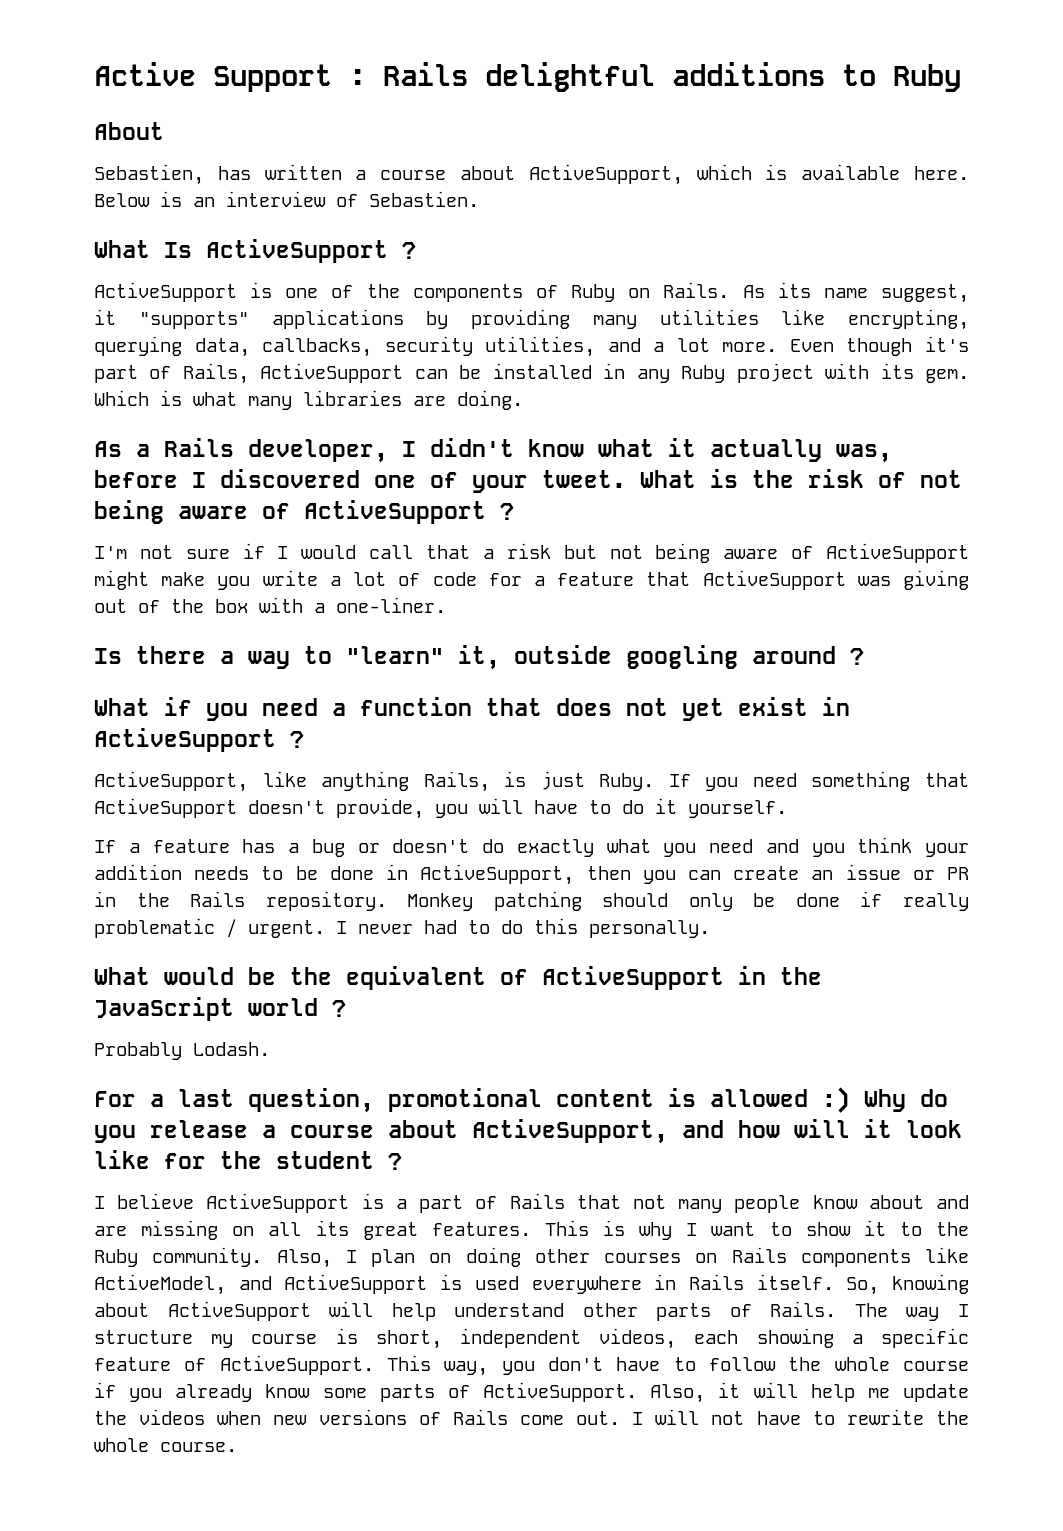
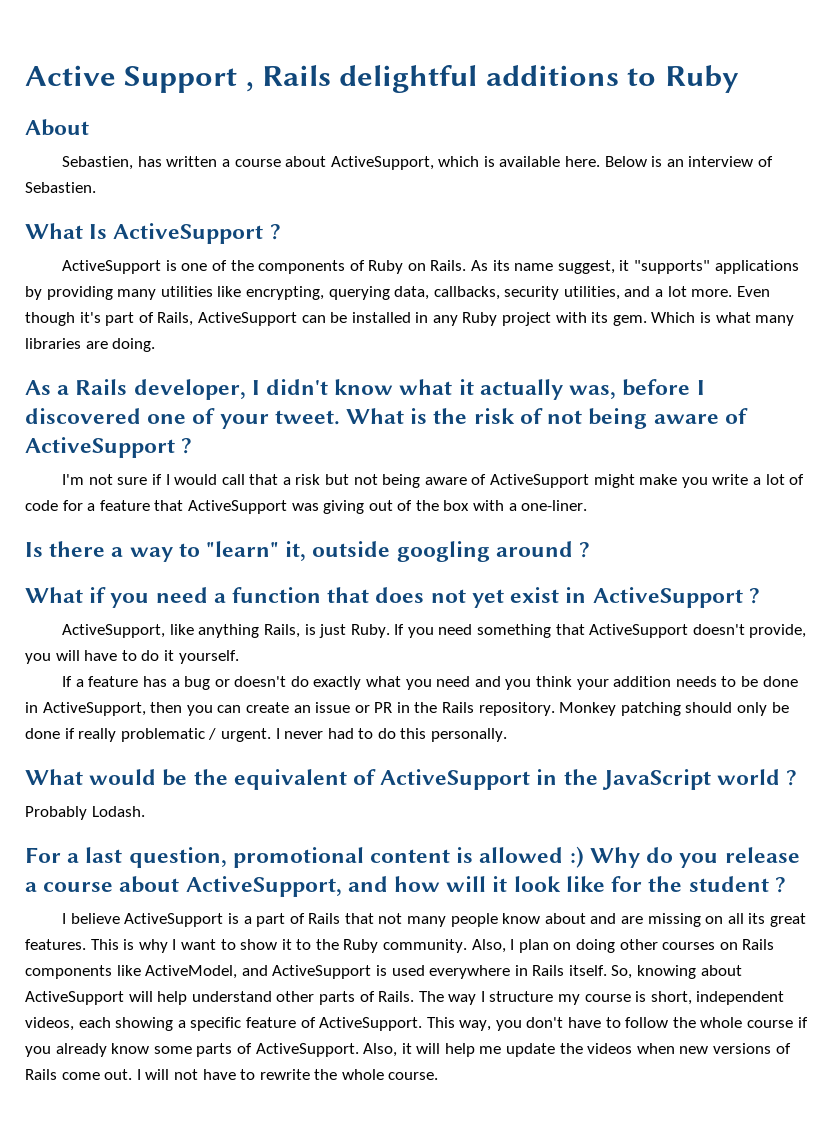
- Active Support : Rails delightful additions to Ruby
+ Active Support , Rails delightful additions to Ruby

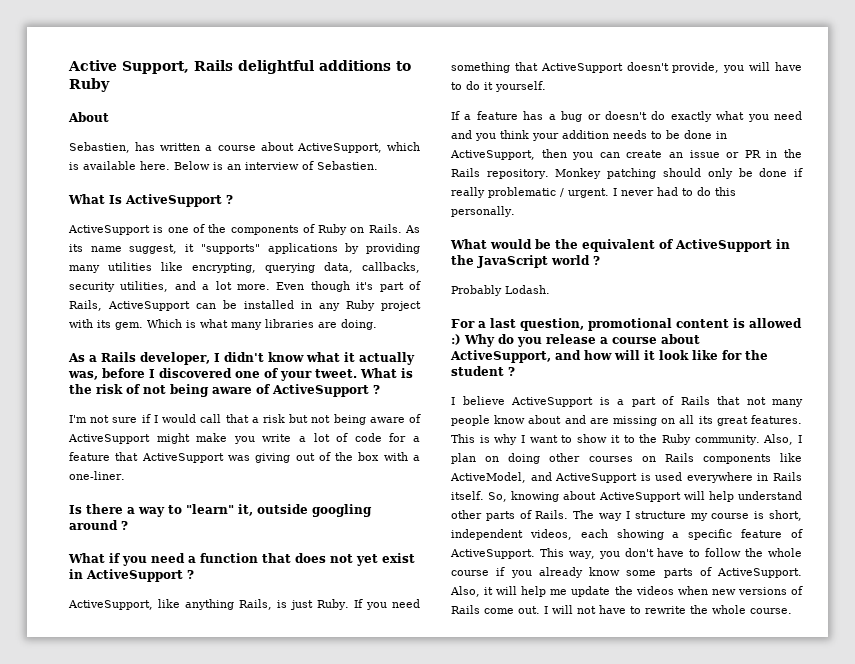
- Active Support , Rails delightful additions to Ruby
+ Active Support, Rails delightful additions to Ruby

